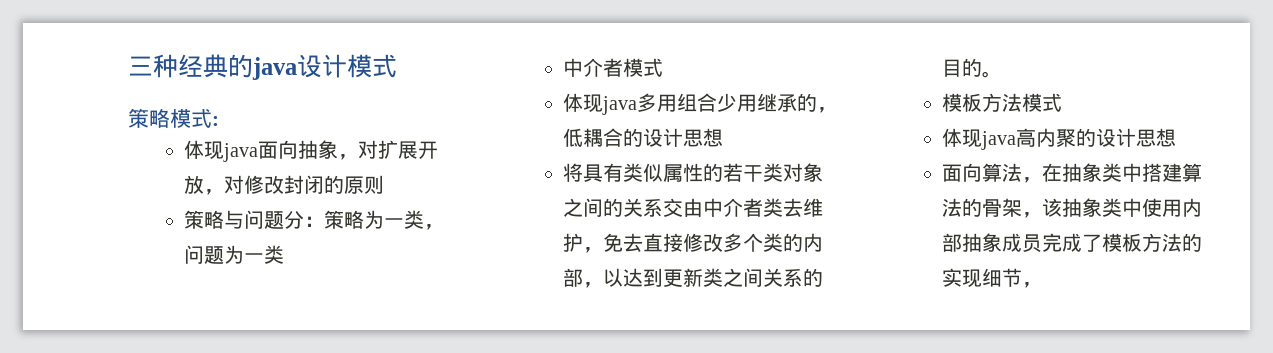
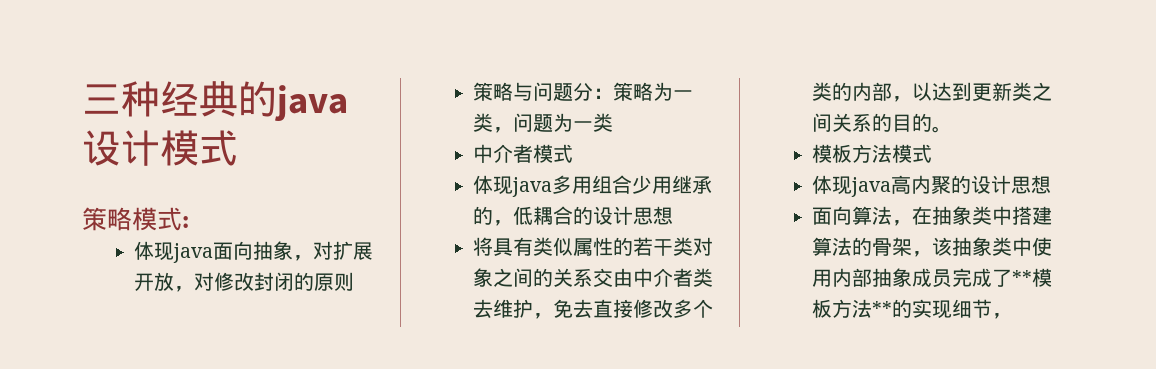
- 面向算法，在抽象类中搭建算法的骨架，该抽象类中使用内部抽象成员完成了模板方法的实现细节，
+ 面向算法，在抽象类中搭建算法的骨架，该抽象类中使用内部抽象成员完成了**模板方法**的实现细节，

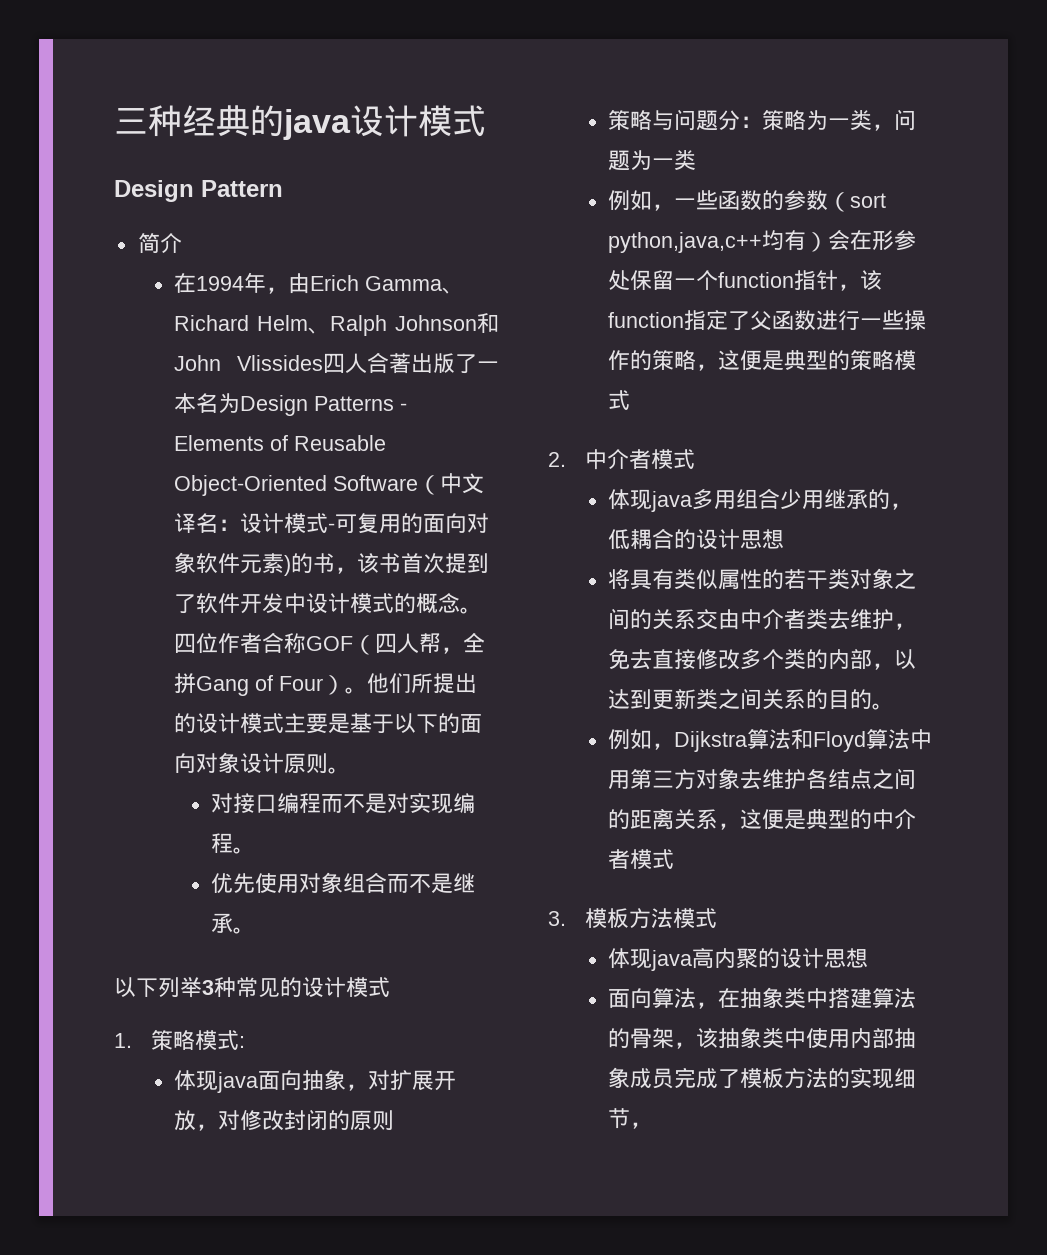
- 策略模式:
+ Design Pattern
+ 简介
+ 在1994年，由Erich Gamma、Richard Helm、Ralph Johnson和John Vlissides四人合著出版了一本名为Design Patterns - Elements of Reusable Object-Oriented Software（中文译名：设计模式-可复用的面向对象软件元素)的书，该书首次提到了软件开发中设计模式的概念。四位作者合称GOF（四人帮，全拼Gang of Four）。他们所提出的设计模式主要是基于以下的面向对象设计原则。
+ 对接口编程而不是对实现编程。
+ 优先使用对象组合而不是继承。
+ 以下列举3种常见的设计模式
+ 1.策略模式:
- 中介者模式
+ 例如，一些函数的参数（sort python,java,c++均有）会在形参处保留一个function指针，该function指定了父函数进行一些操作的策略，这便是典型的策略模式
+ 2.中介者模式
- 模板方法模式
+ 例如，Dijkstra算法和Floyd算法中用第三方对象去维护各结点之间的距离关系，这便是典型的中介者模式
+ 3.模板方法模式
- 面向算法，在抽象类中搭建算法的骨架，该抽象类中使用内部抽象成员完成了**模板方法**的实现细节，
+ 面向算法，在抽象类中搭建算法的骨架，该抽象类中使用内部抽象成员完成了模板方法的实现细节，

